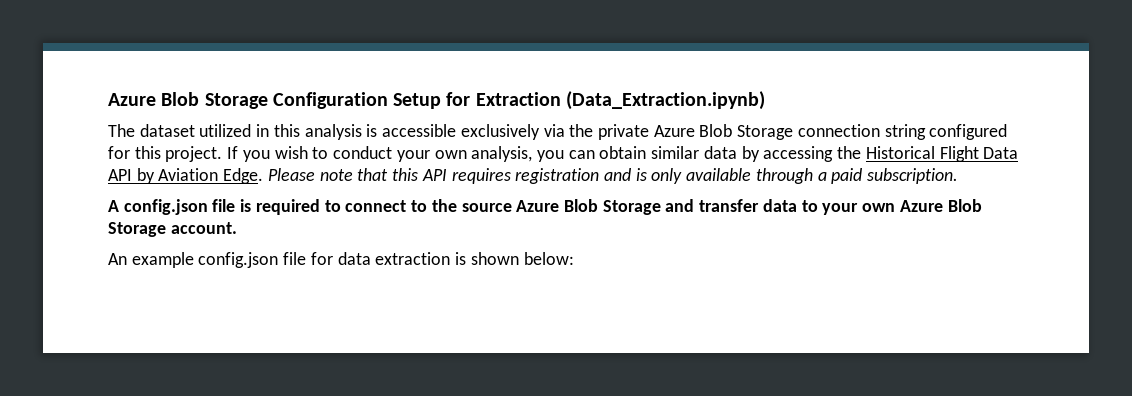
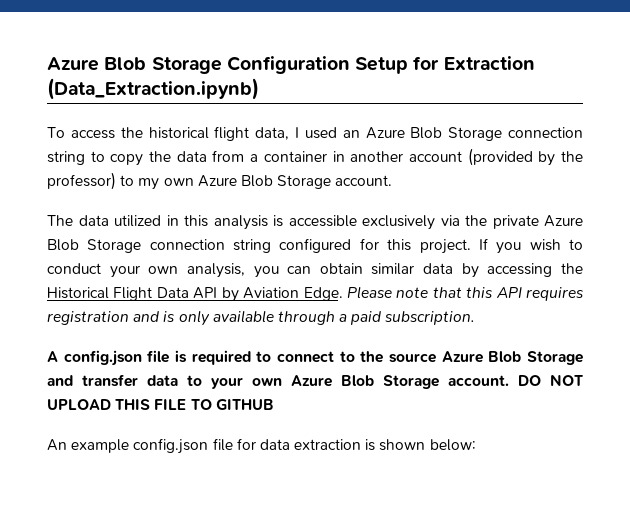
+ To access the historical flight data, I used an Azure Blob Storage connection string to copy the data from a container in another account (provided by the professor) to my own Azure Blob Storage account.
- The dataset utilized in this analysis is accessible exclusively via the private Azure Blob Storage connection string configured for this project.
+ The data utilized in this analysis is accessible exclusively via the private Azure Blob Storage connection string configured for this project.
+ DO NOT UPLOAD THIS FILE TO GITHUB

